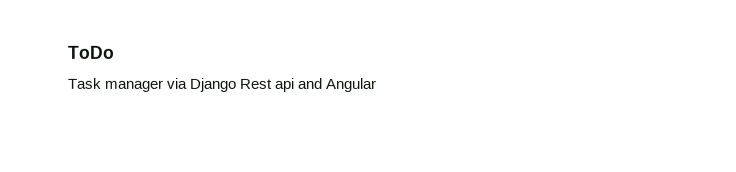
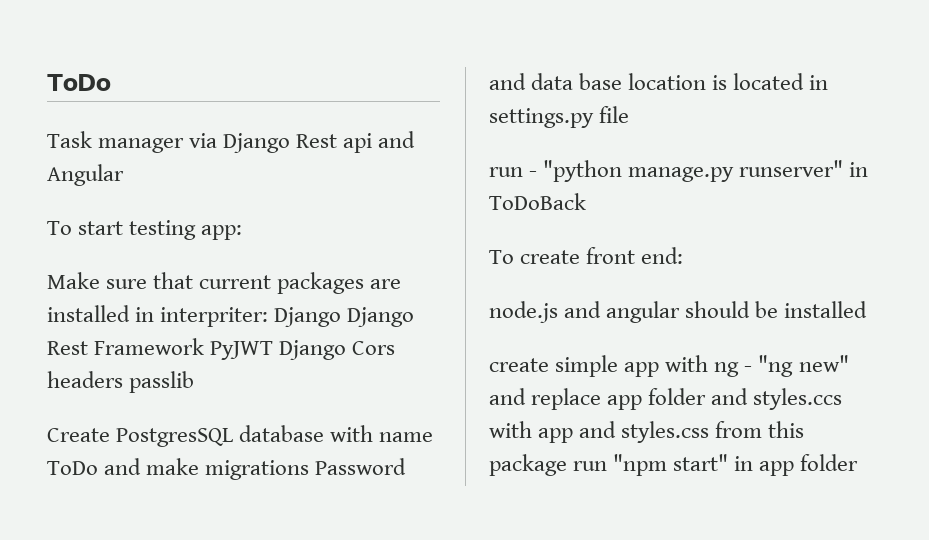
+ To start testing app:
+ Make sure that current packages are installed in interpriter: Django Django Rest Framework PyJWT Django Cors headers passlib
+ Create PostgresSQL database with name ToDo and make migrations Password and data base location is located in settings.py file
+ run - "python manage.py runserver" in ToDoBack
+ To create front end:
+ node.js and angular should be installed
+ create simple app with ng - "ng new" and replace app folder and styles.ccs with app and styles.css from this package run "npm start" in app folder

